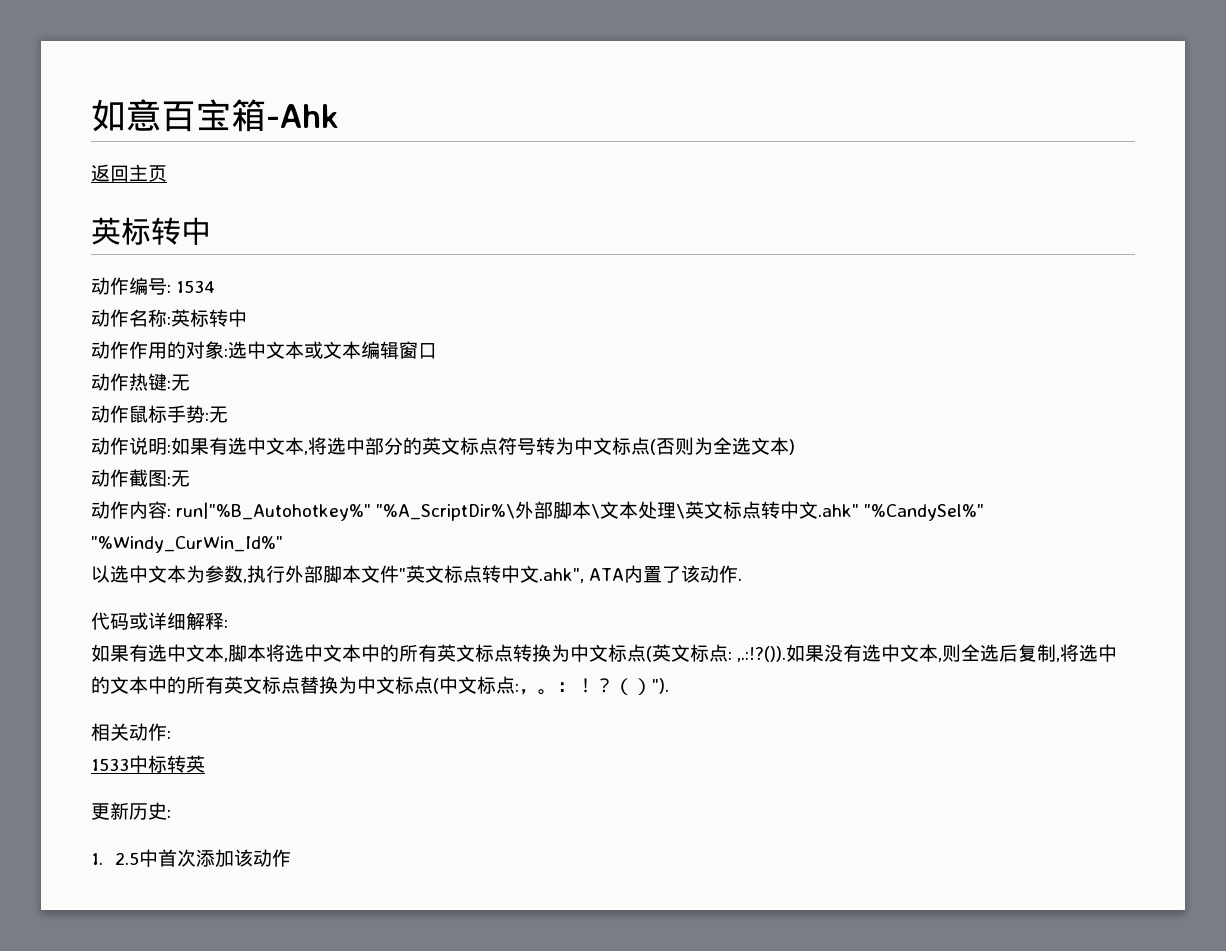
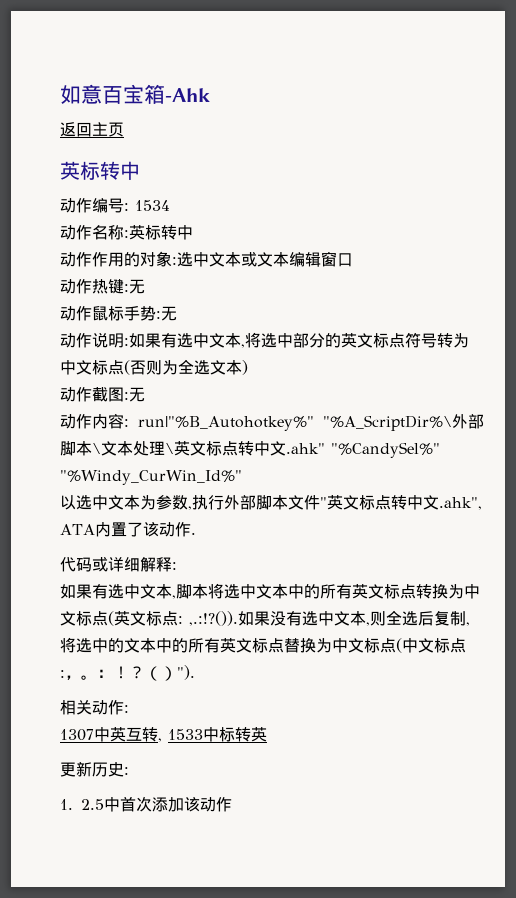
- 1533中标转英
+ 1307中英互转, 1533中标转英

